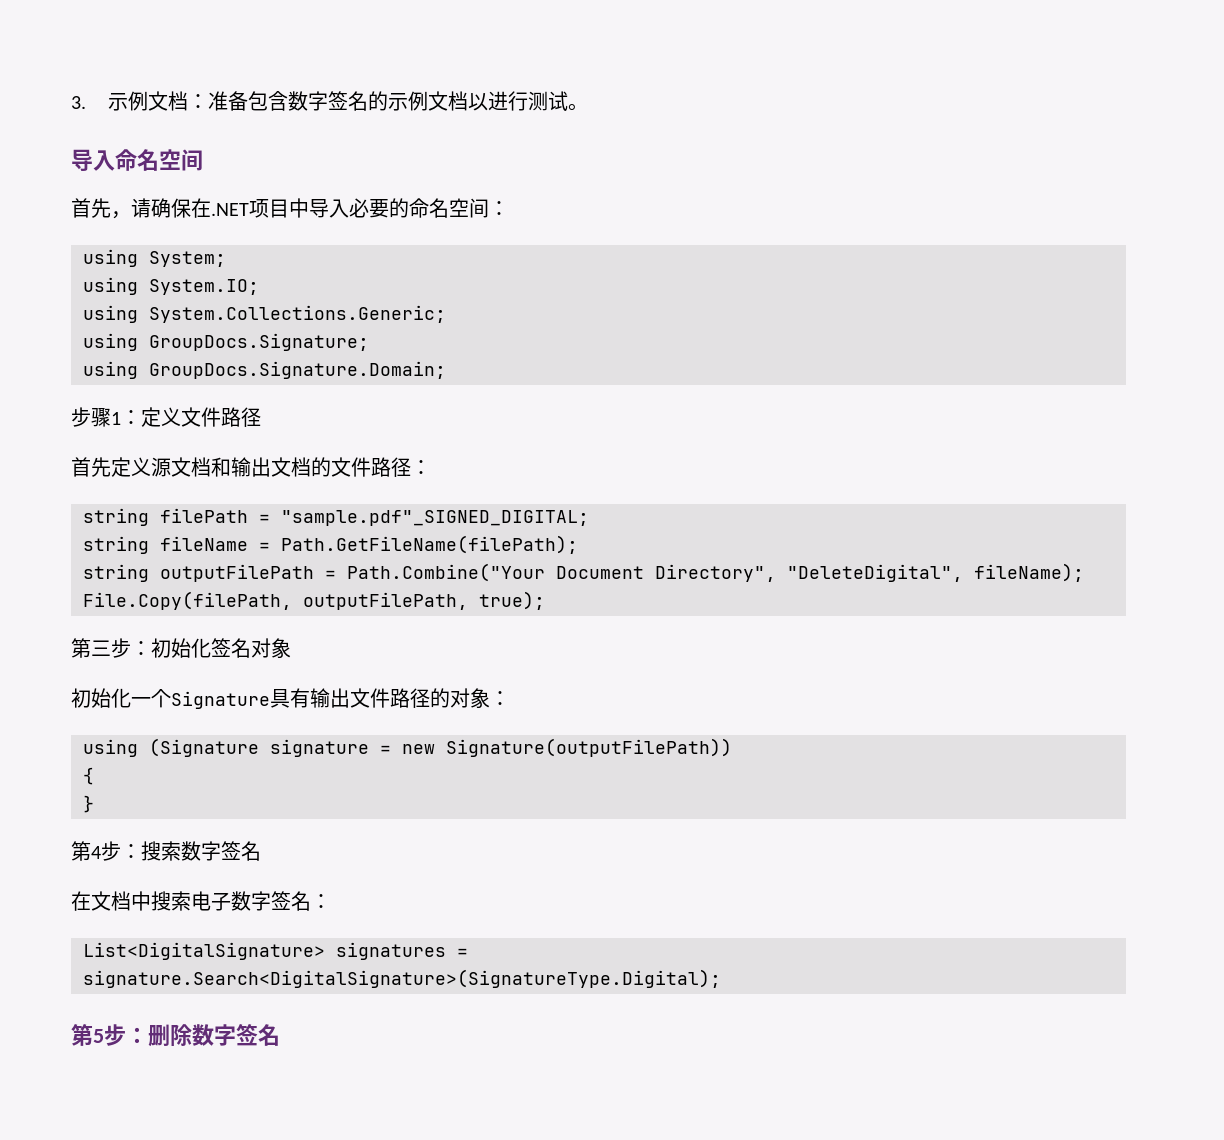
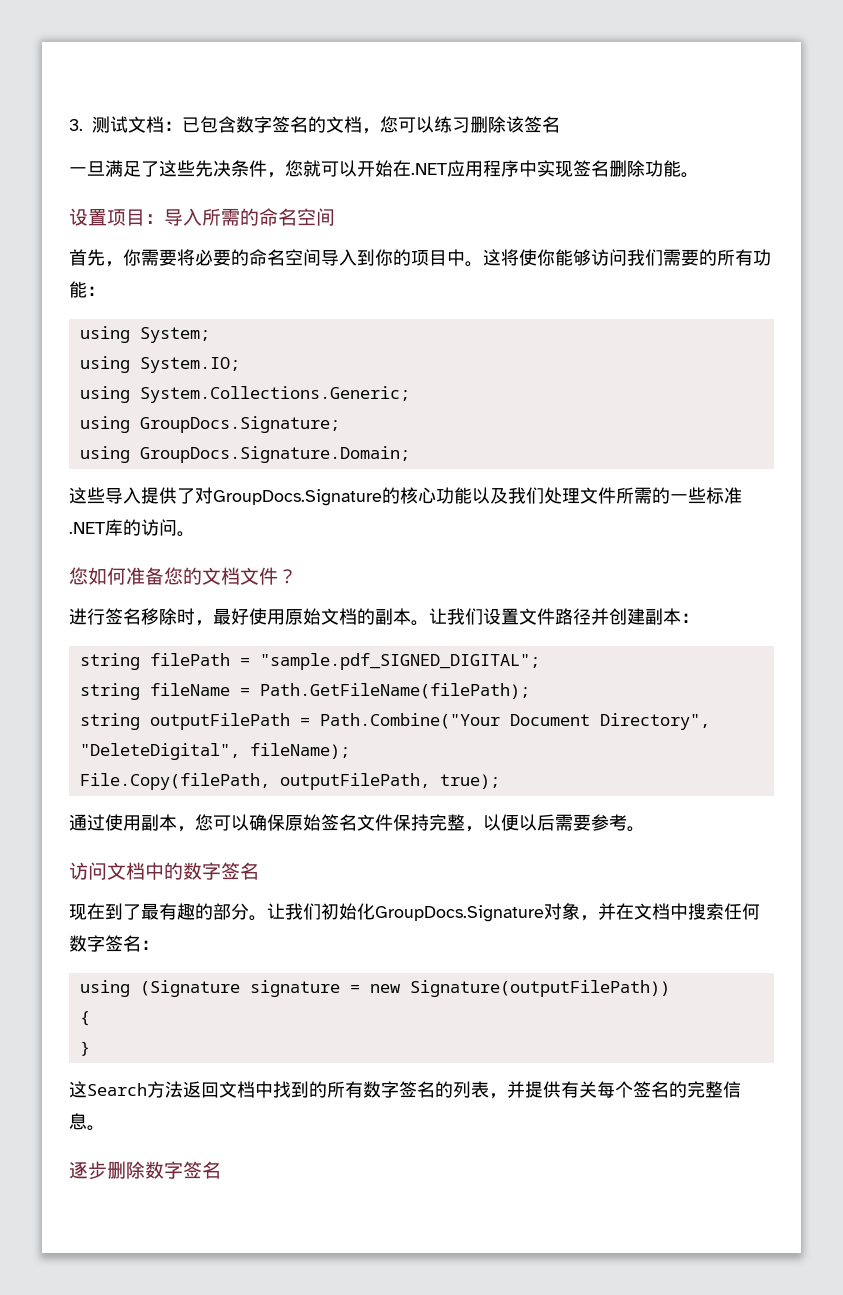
- 3.示例文档：准备包含数字签名的示例文档以进行测试。
- 导入命名空间
- 首先，请确保在.NET项目中导入必要的命名空间：
+ 3.测试文档：已包含数字签名的文档，您可以练习删除该签名
+ 一旦满足了这些先决条件，您就可以开始在.NET应用程序中实现签名删除功能。
+ 设置项目：导入所需的命名空间
+ 首先，你需要将必要的命名空间导入到你的项目中。这将使你能够访问我们需要的所有功能：
- 步骤1：定义文件路径
- 首先定义源文档和输出文档的文件路径：
+ 这些导入提供了对GroupDocs.Signature的核心功能以及我们处理文件所需的一些标准.NET库的访问。
+ 您如何准备您的文档文件？
+ 进行签名移除时，最好使用原始文档的副本。让我们设置文件路径并创建副本：
- string filePath = "sample.pdf"_SIGNED_DIGITAL;
+ string filePath = "sample.pdf_SIGNED_DIGITAL";
- 第三步：初始化签名对象
- 初始化一个Signature具有输出文件路径的对象：
+ 通过使用副本，您可以确保原始签名文件保持完整，以便以后需要参考。
+ 访问文档中的数字签名
+ 现在到了最有趣的部分。让我们初始化GroupDocs.Signature对象，并在文档中搜索任何数字签名：
- 第4步：搜索数字签名
- 在文档中搜索电子数字签名：
- List<DigitalSignature> signatures = signature.Search<DigitalSignature>(SignatureType.Digital);
- 第5步：删除数字签名
+ 这Search方法返回文档中找到的所有数字签名的列表，并提供有关每个签名的完整信息。
+ 逐步删除数字签名

